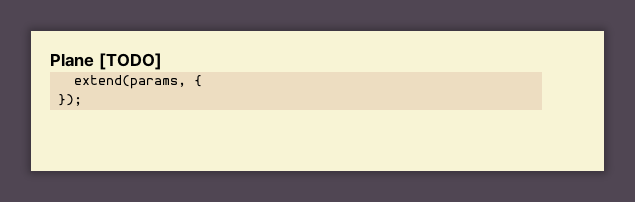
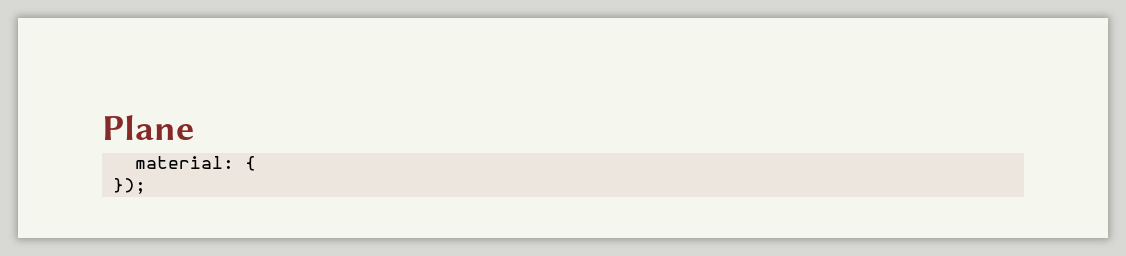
- Plane [TODO]
- extend(params, {
+ Plane
+ material: {

